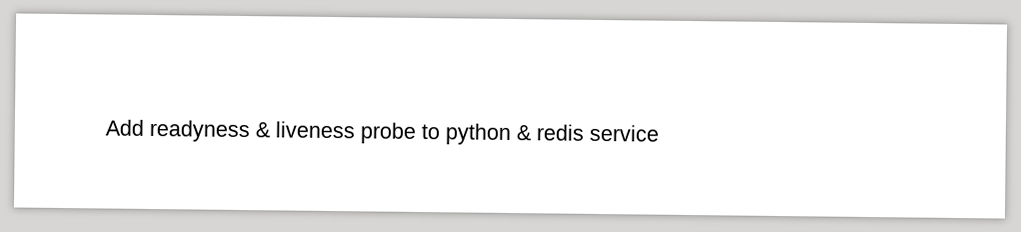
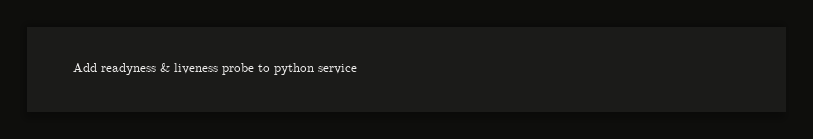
- Add readyness & liveness probe to python & redis service
+ Add readyness & liveness probe to python service

